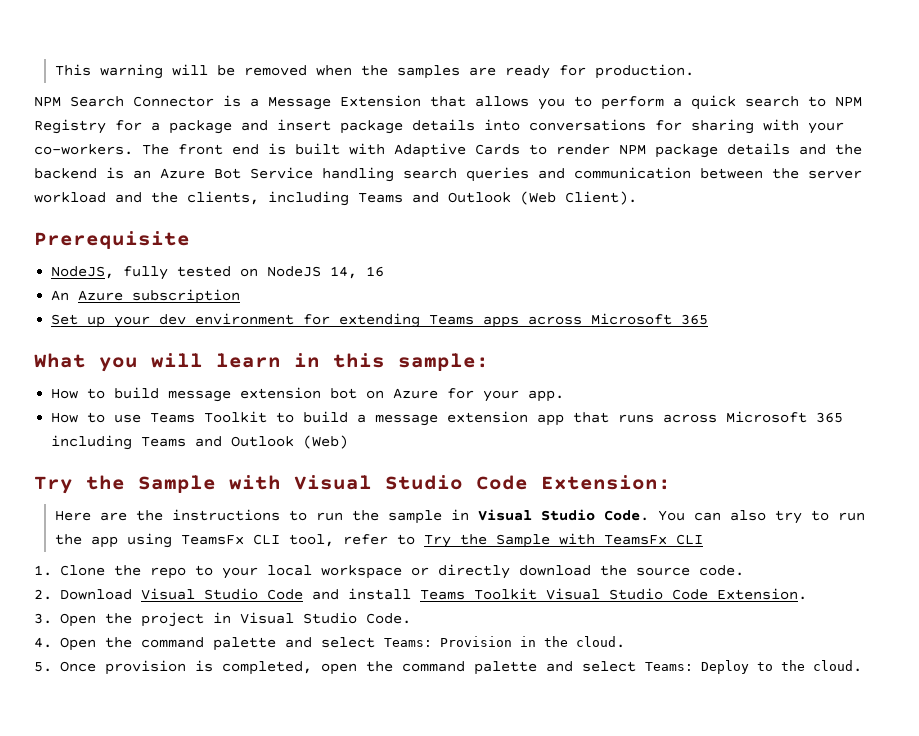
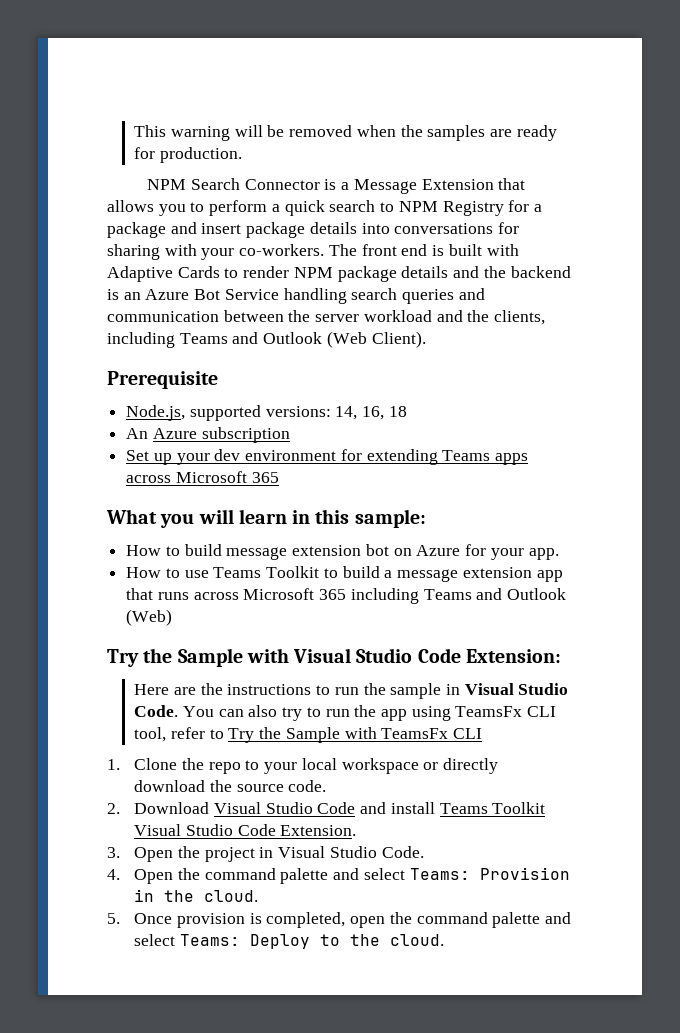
- NodeJS, fully tested on NodeJS 14, 16
+ Node.js, supported versions: 14, 16, 18

